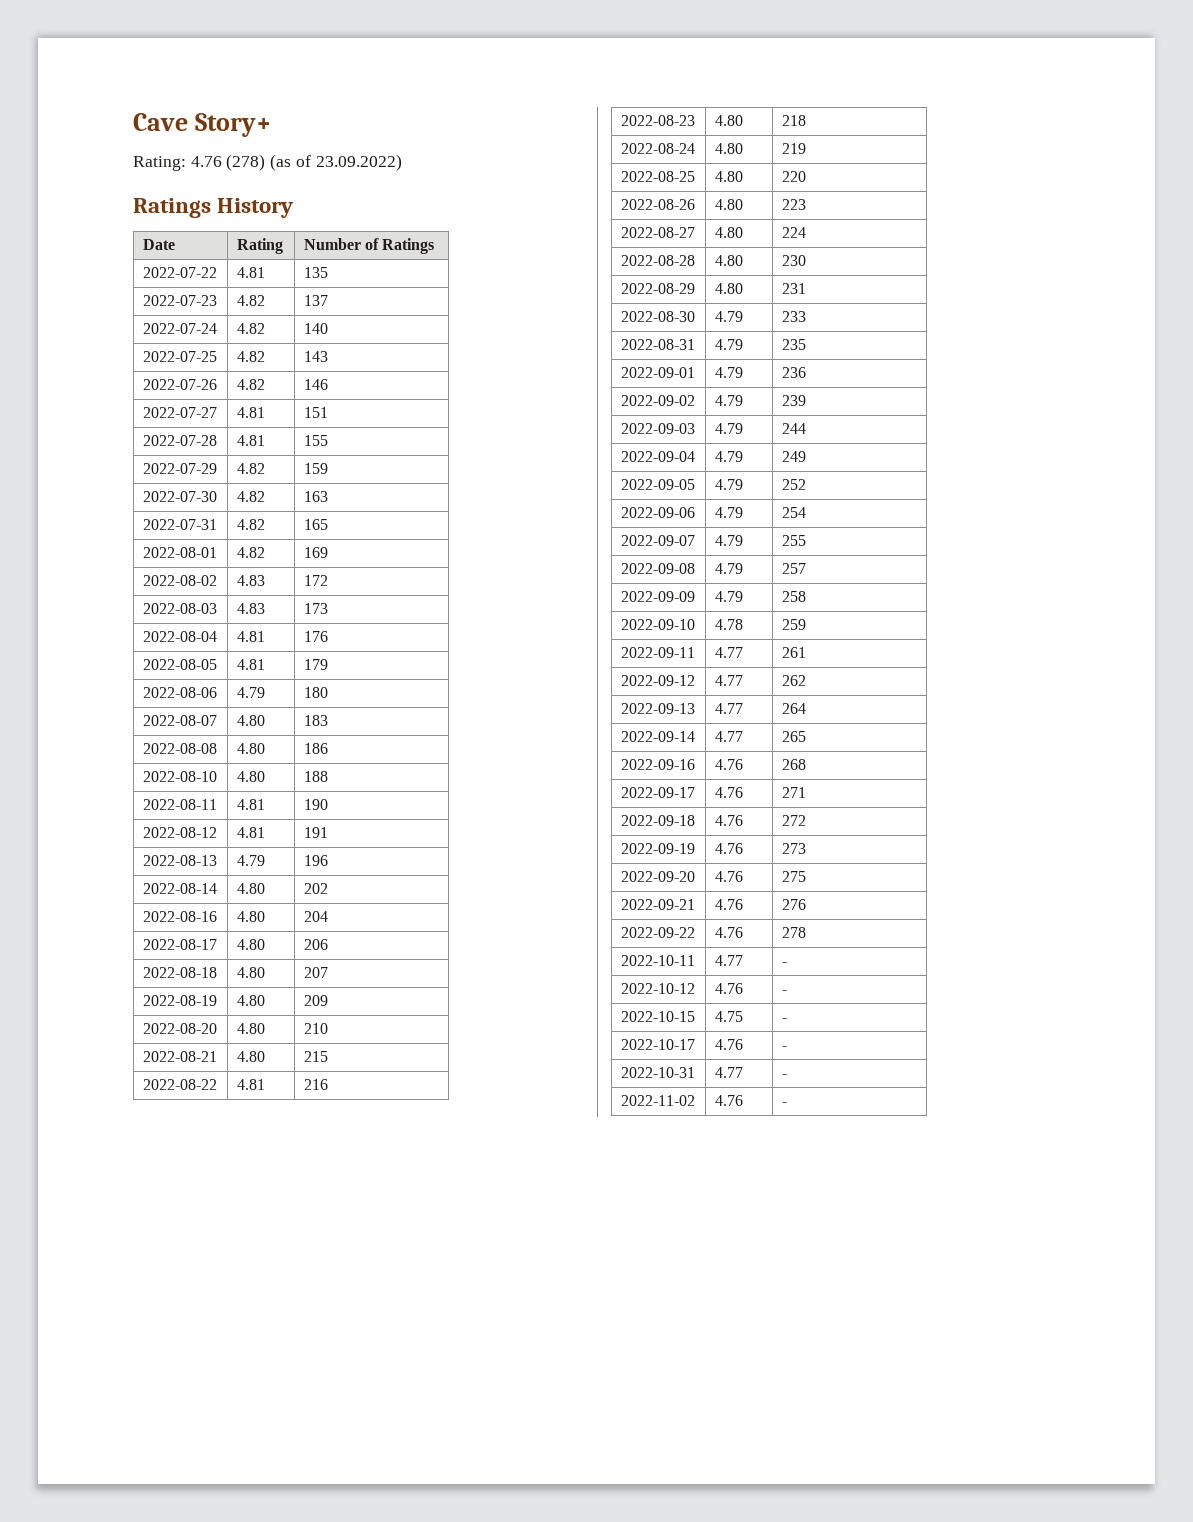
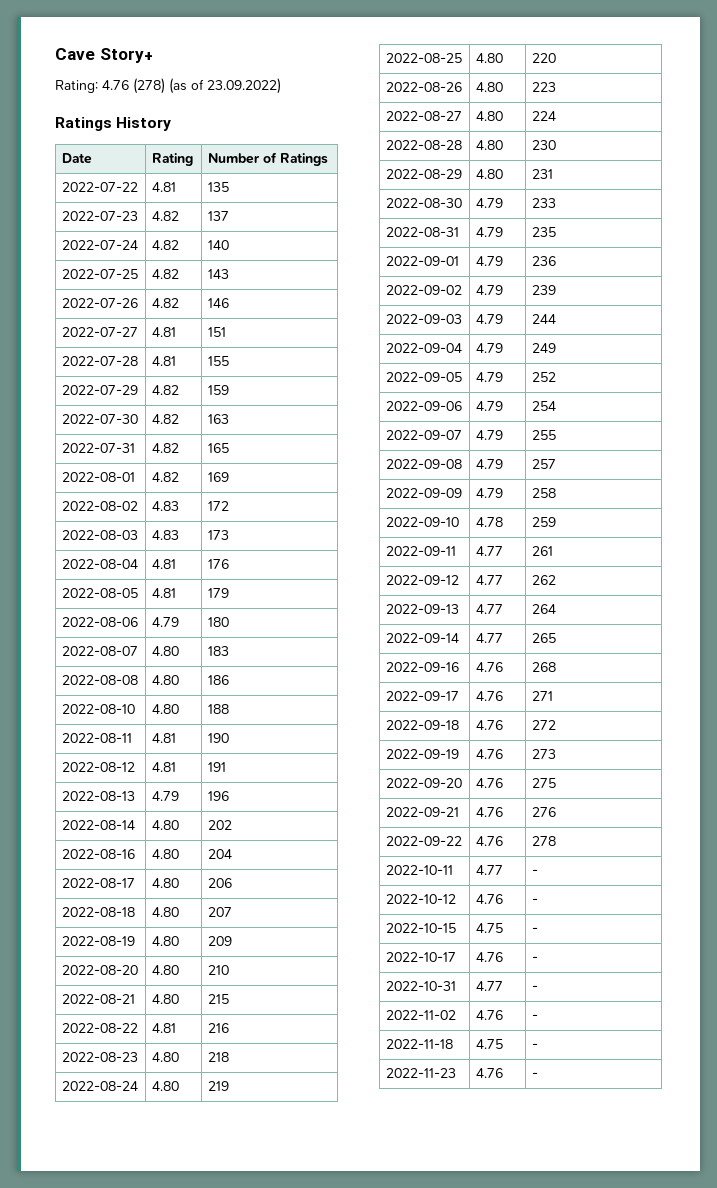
+ 2022-11-18 | 4.75 | -
+ 2022-11-23 | 4.76 | -

